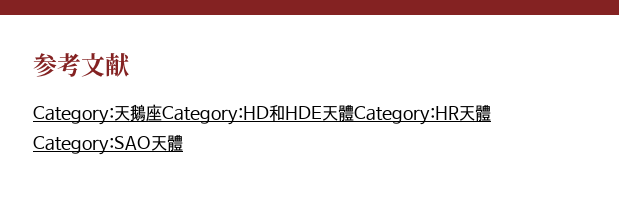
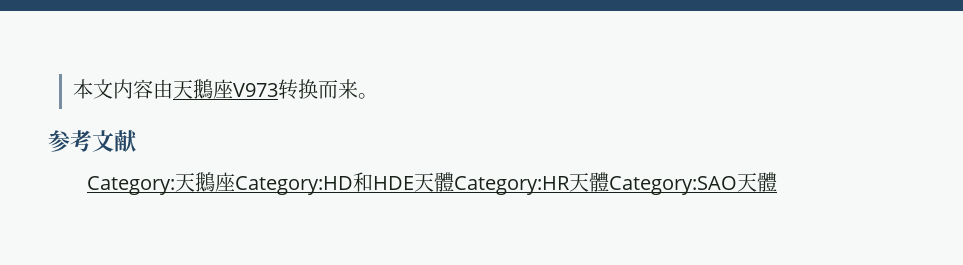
+ 本文内容由天鵝座V973转换而来。

